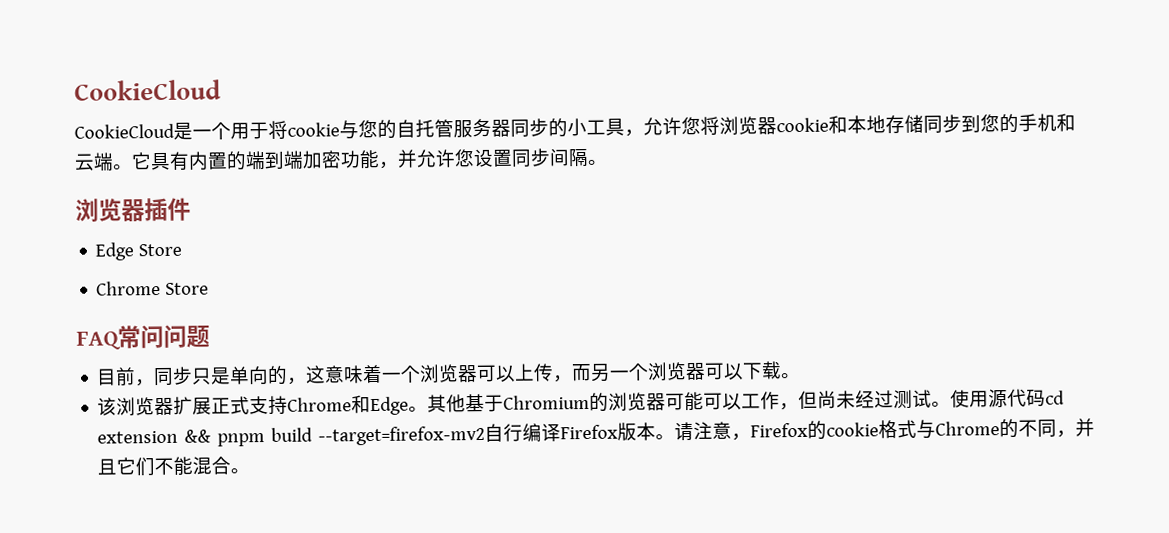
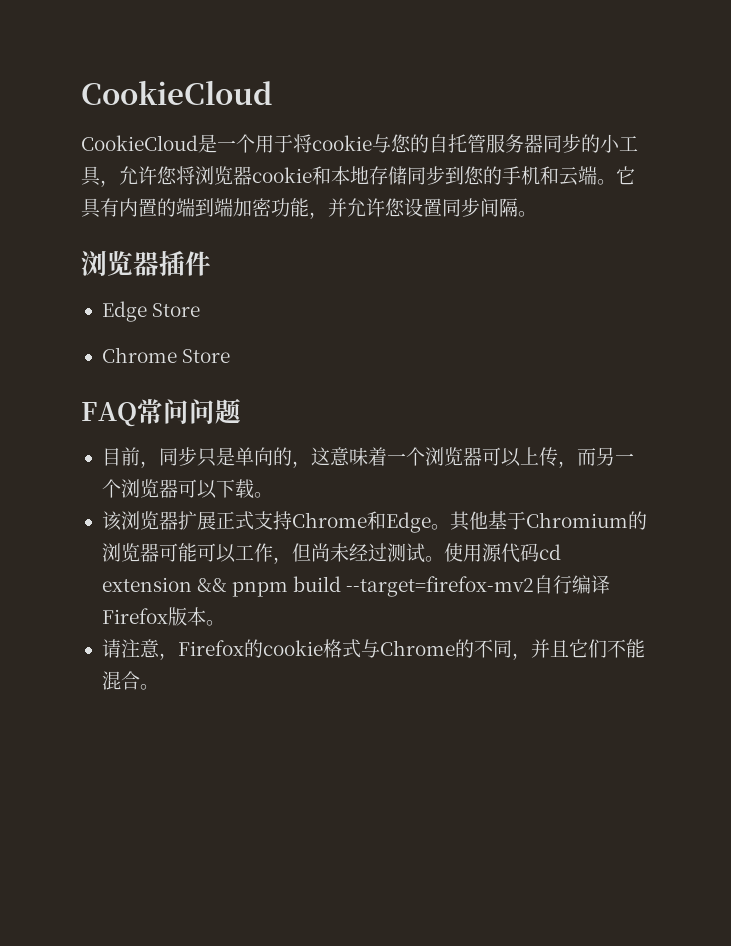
- 使用源代码cd extension && pnpm build --target=firefox-mv2自行编译Firefox版本。请注意，Firefox的cookie格式与Chrome的不同，并且它们不能混合。
+ 使用源代码cd extension && pnpm build --target=firefox-mv2自行编译Firefox版本。
+ 请注意，Firefox的cookie格式与Chrome的不同，并且它们不能混合。

